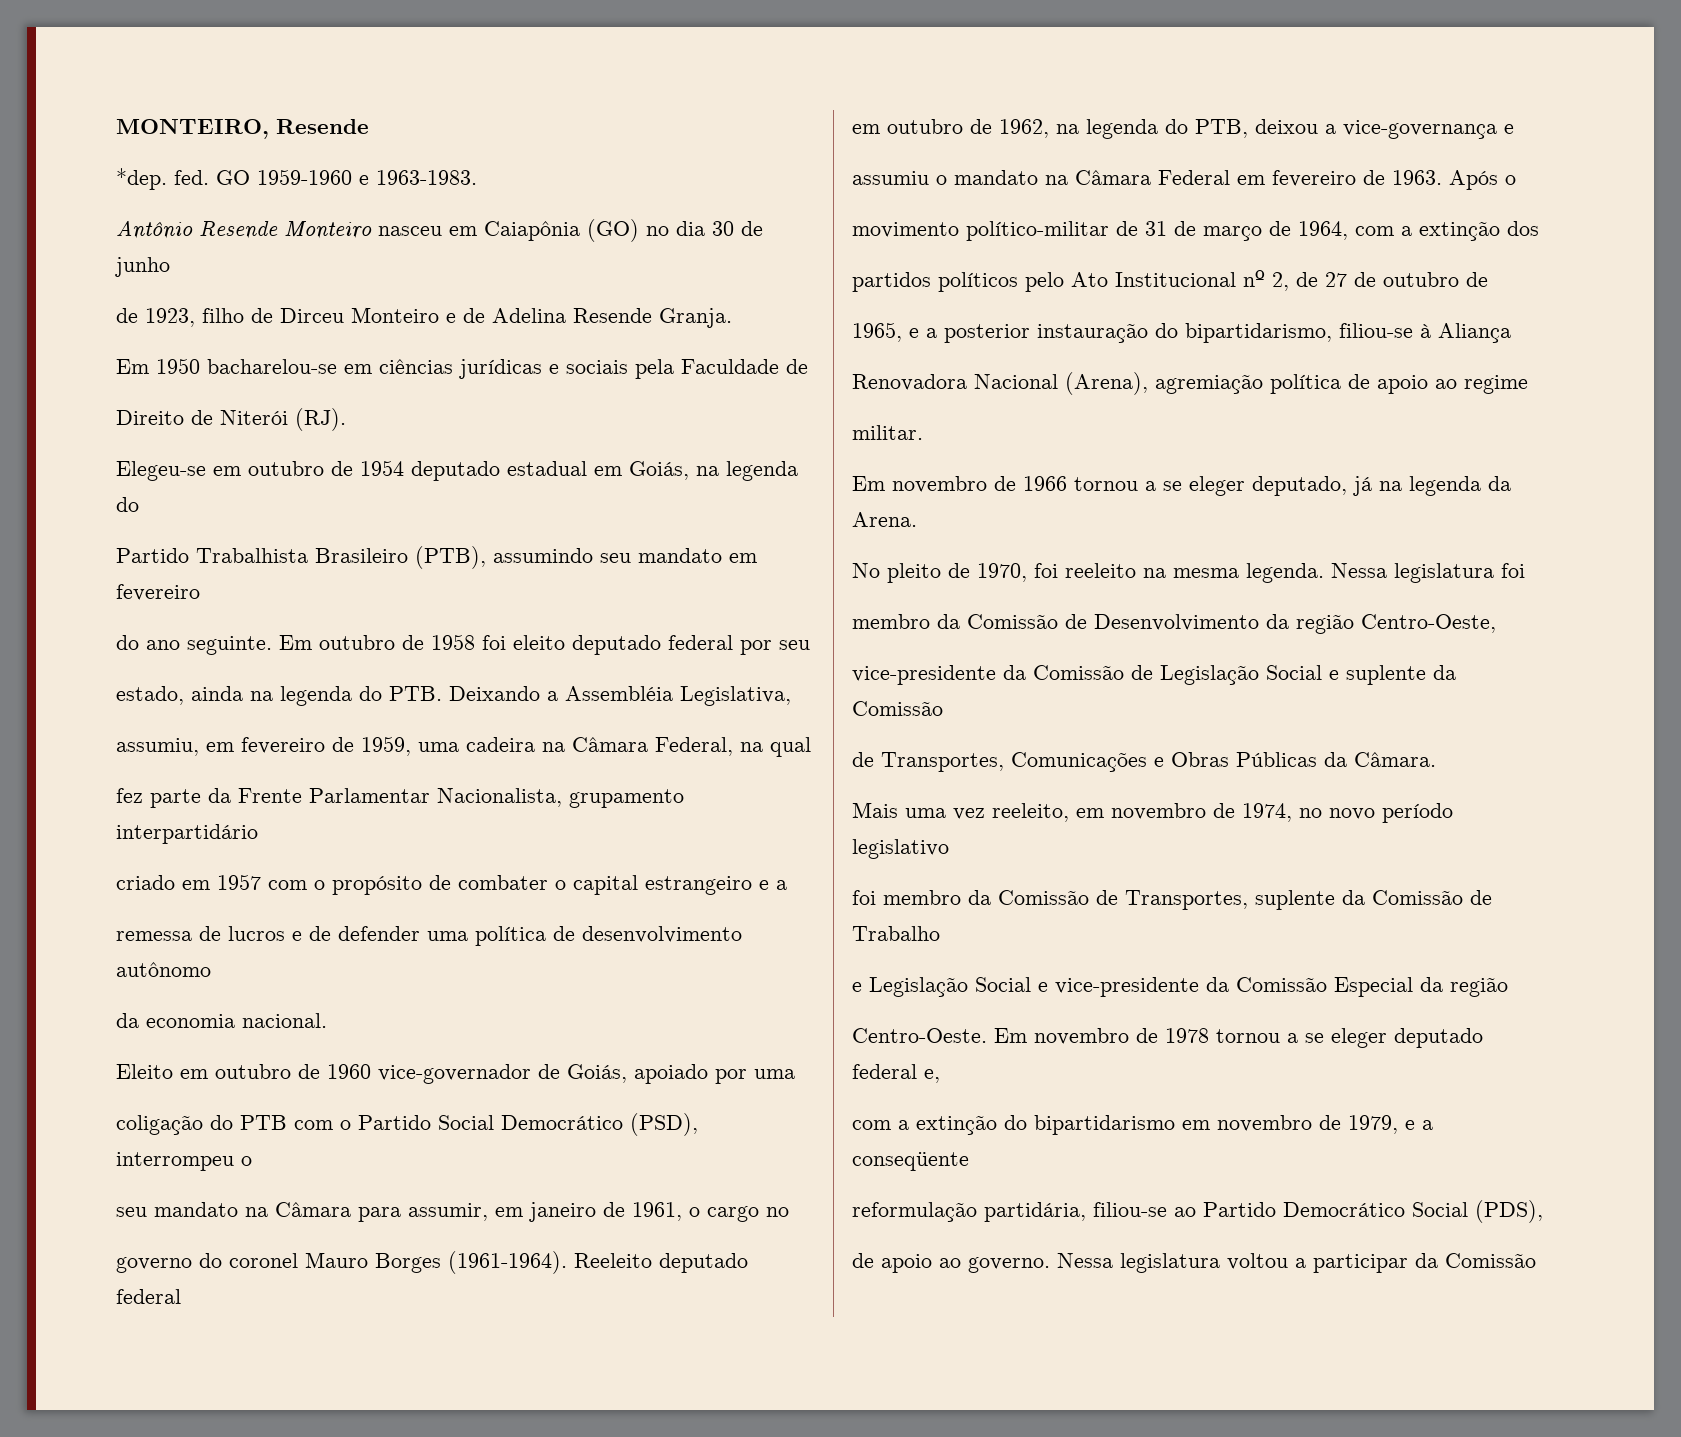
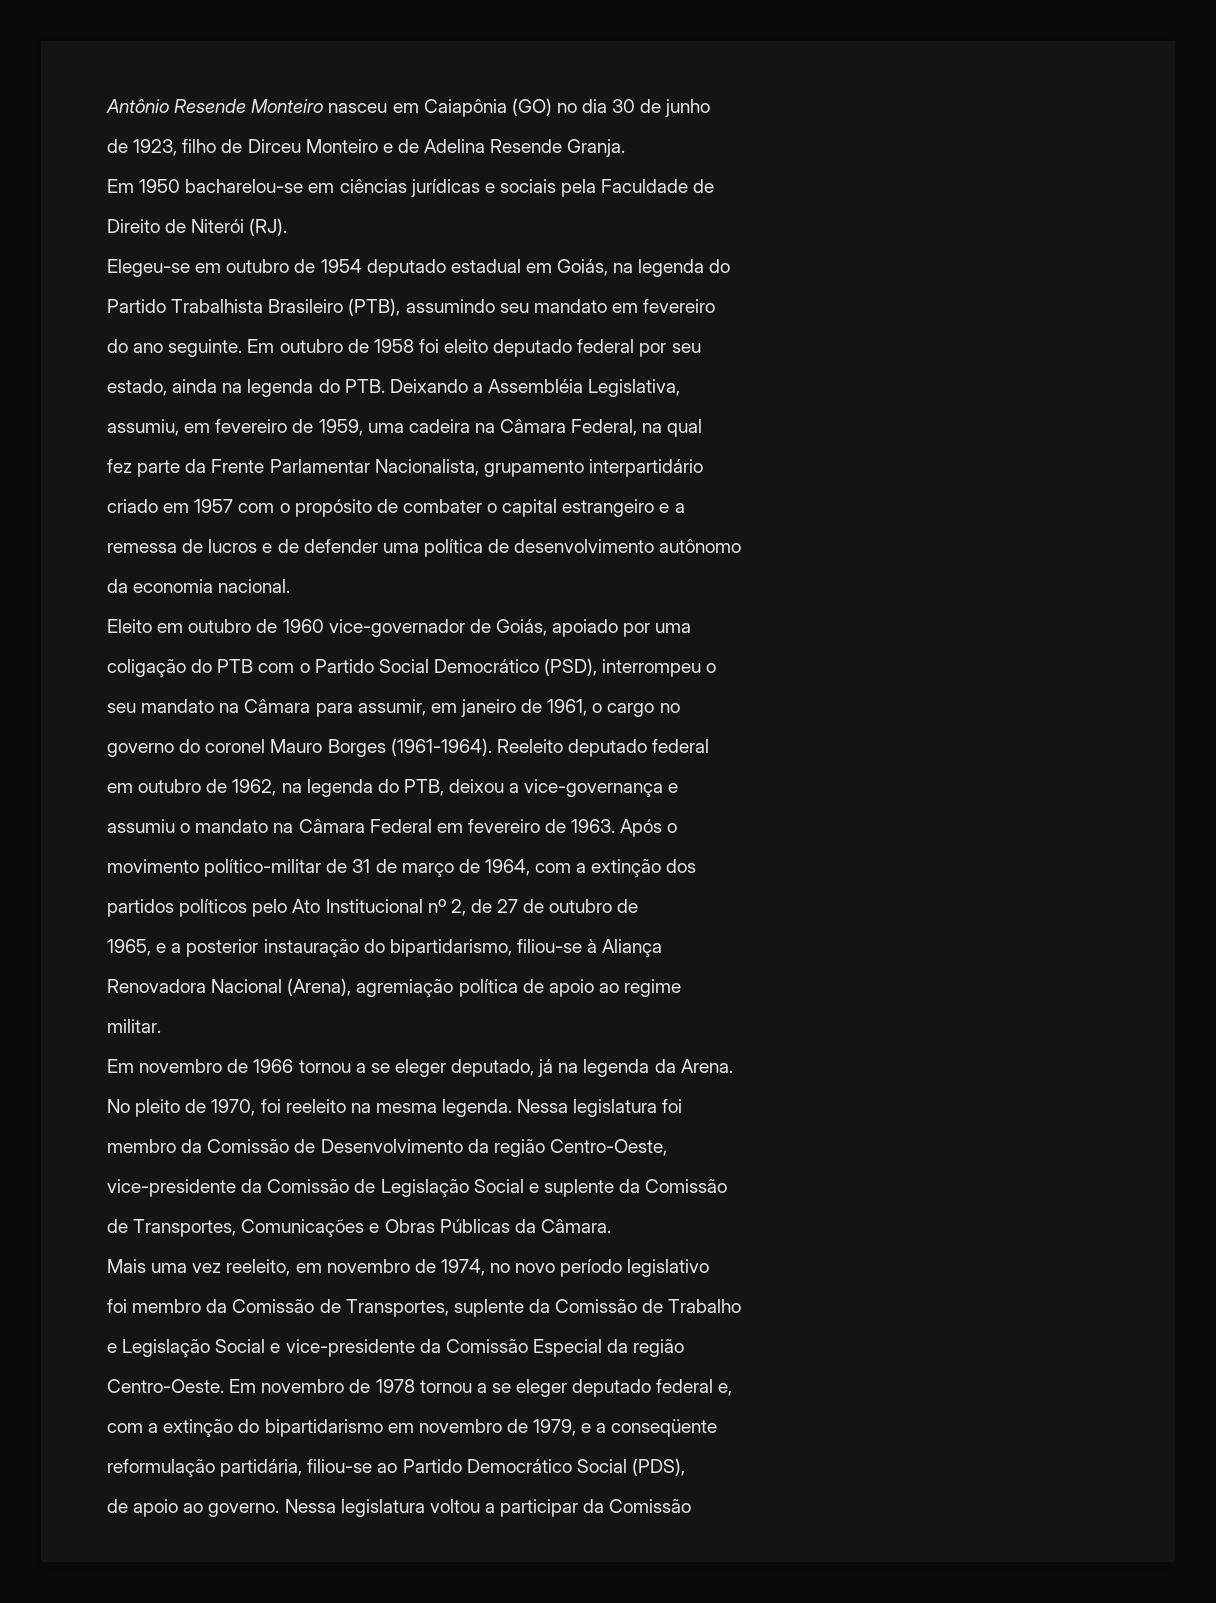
- MONTEIRO, Resende
- *dep. fed. GO 1959-1960 e 1963-1983.

